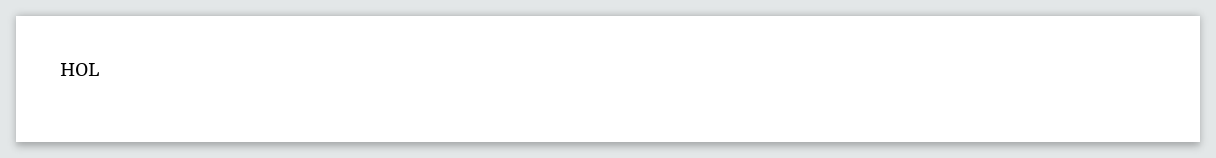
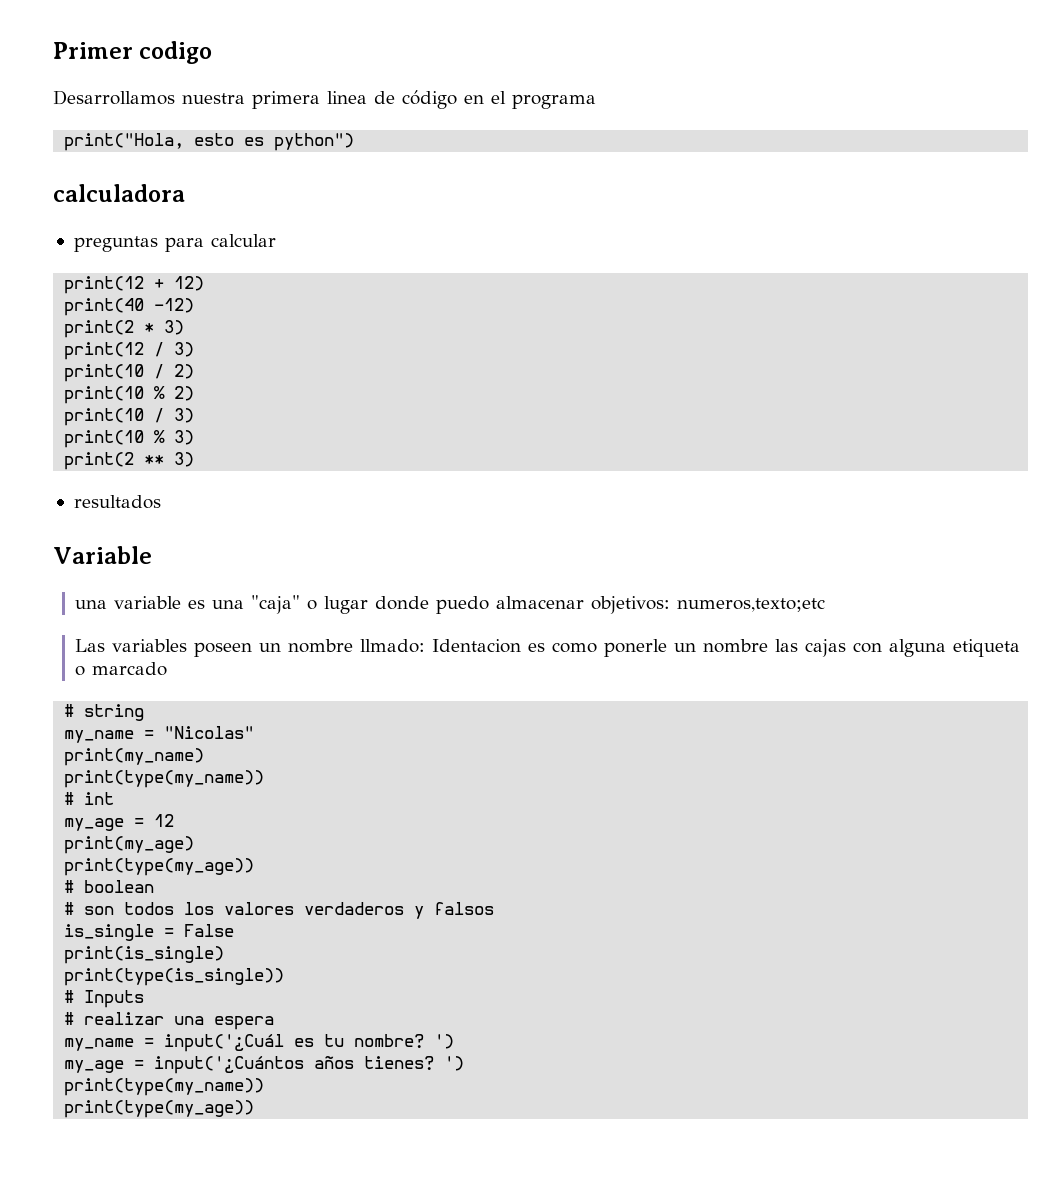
- HOL
+ Primer codigo
+ Desarrollamos nuestra primera linea de código en el programa
+ print("Hola, esto es python")
+ calculadora
+ preguntas para calcular
+ print(12 + 12)
+ print(40 -12)
+ print(2 * 3)
+ print(12 / 3)
+ print(10 / 2)
+ print(10 % 2)
+ print(10 / 3)
+ print(10 % 3)
+ print(2 ** 3)
+ resultados
+ Variable
+ una variable es una "caja" o lugar donde puedo almacenar objetivos: numeros,texto;etc
+ Las variables poseen un nombre llmado: Identacion es como ponerle un nombre las cajas con alguna etiqueta o marcado
+ # string
+ my_name = "Nicolas"
+ print(my_name)
+ print(type(my_name))
+ # int
+ my_age = 12
+ print(my_age)
+ print(type(my_age))
+ # boolean
+ # son todos los valores verdaderos y falsos
+ is_single = False
+ print(is_single)
+ print(type(is_single))
+ # Inputs
+ # realizar una espera
+ my_name = input('¿Cuál es tu nombre? ')
+ my_age = input('¿Cuántos años tienes? ')
+ print(type(my_name))
+ print(type(my_age))

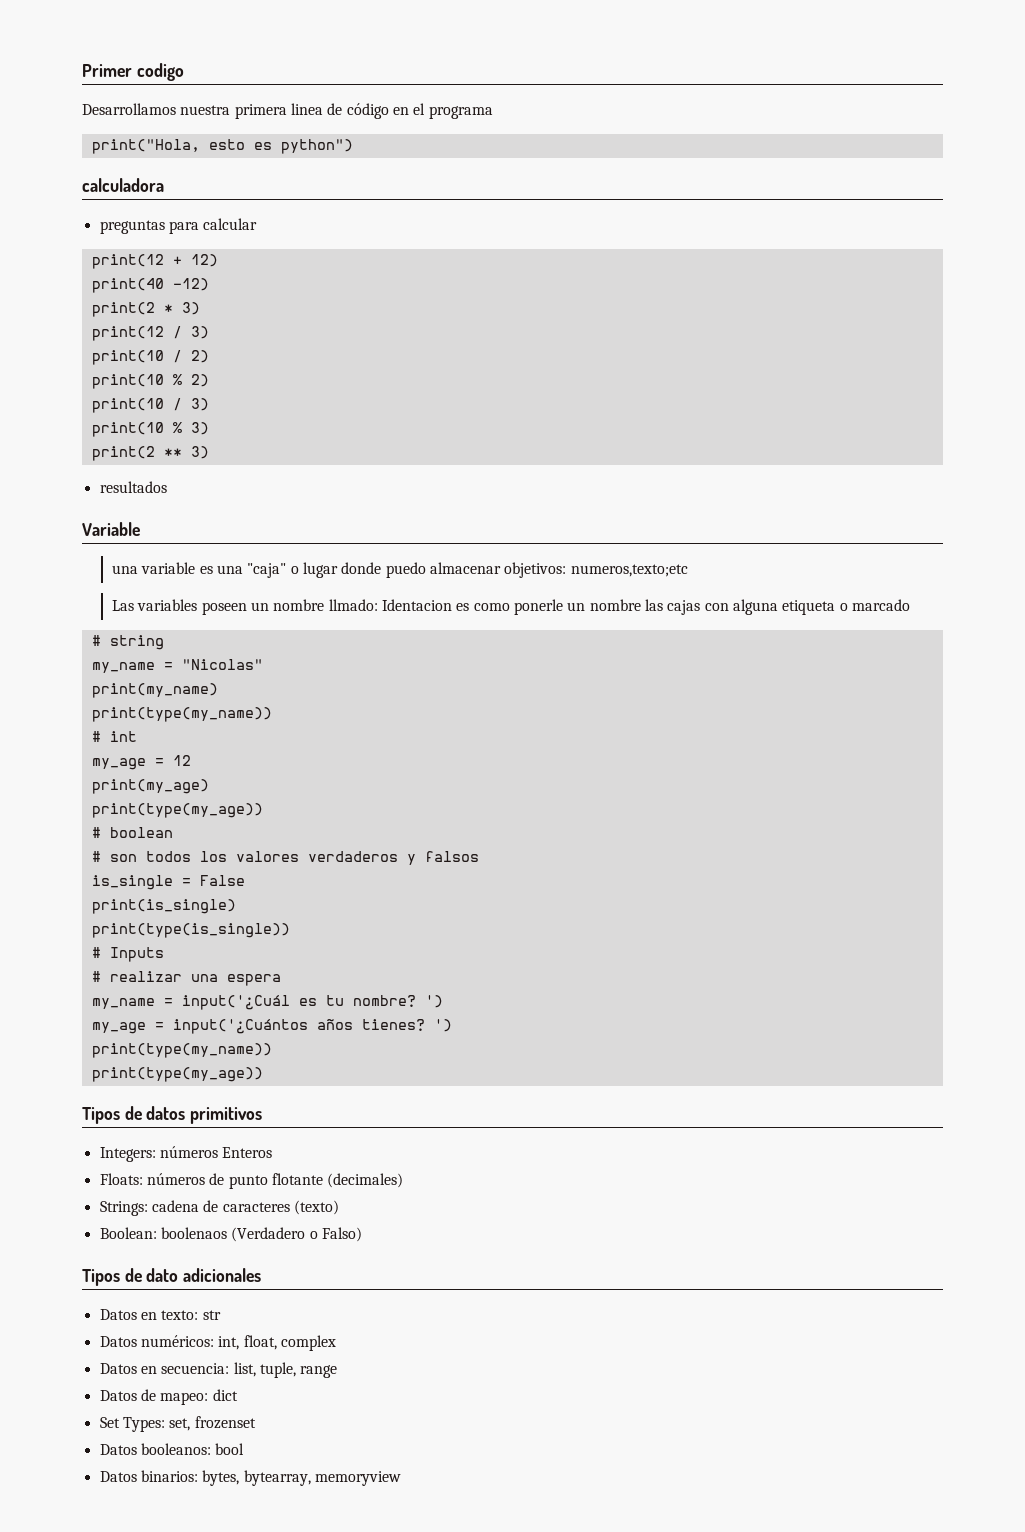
+ Tipos de datos primitivos
+ Integers: números Enteros
+ Floats: números de punto flotante (decimales)
+ Strings: cadena de caracteres (texto)
+ Boolean: boolenaos (Verdadero o Falso)
+ Tipos de dato adicionales
+ Datos en texto: str
+ Datos numéricos: int, float, complex
+ Datos en secuencia: list, tuple, range
+ Datos de mapeo: dict
+ Set Types: set, frozenset
+ Datos booleanos: bool
+ Datos binarios: bytes, bytearray, memoryview

